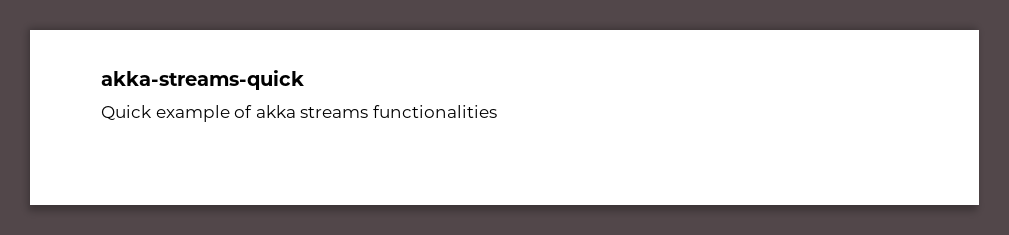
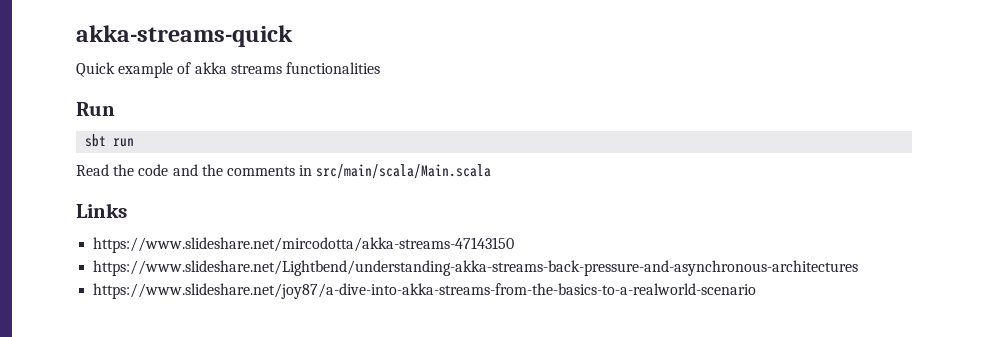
+ Run
+ sbt run
+ Read the code and the comments in src/main/scala/Main.scala
+ Links
+ https://www.slideshare.net/mircodotta/akka-streams-47143150
+ https://www.slideshare.net/Lightbend/understanding-akka-streams-back-pressure-and-asynchronous-architectures
+ https://www.slideshare.net/joy87/a-dive-into-akka-streams-from-the-basics-to-a-realworld-scenario

